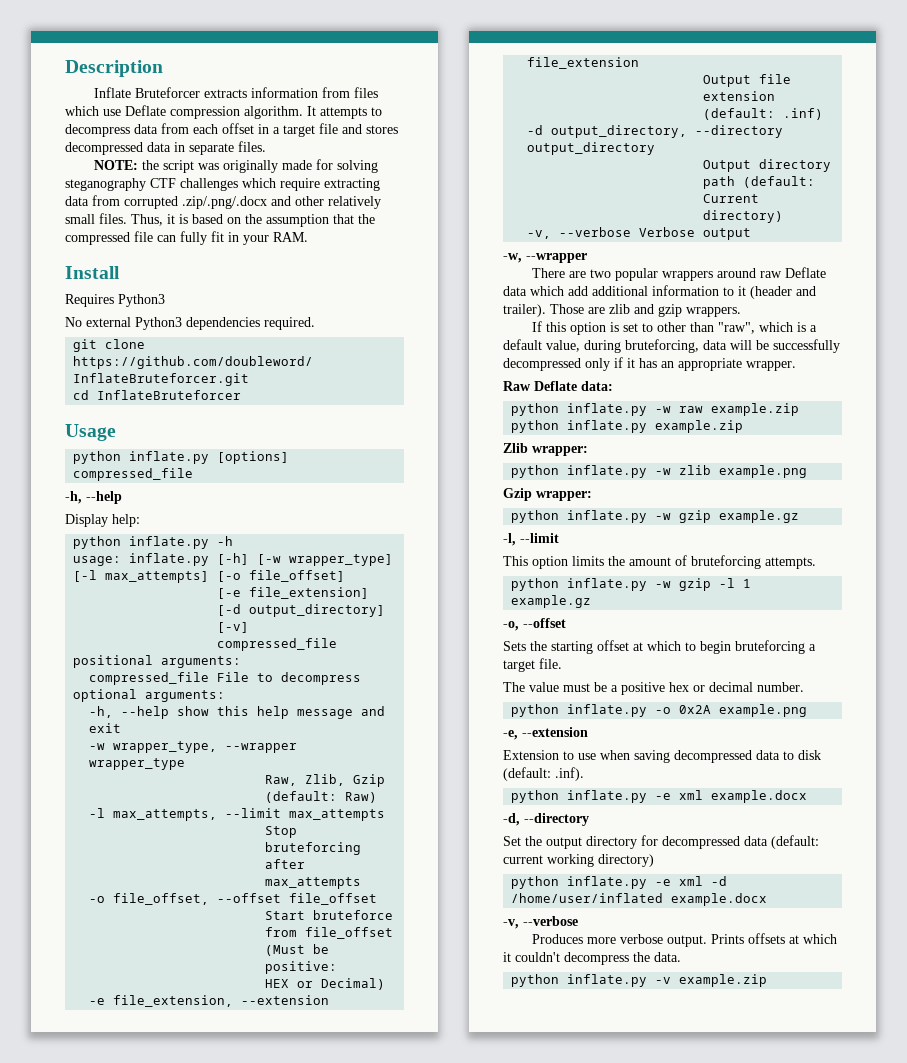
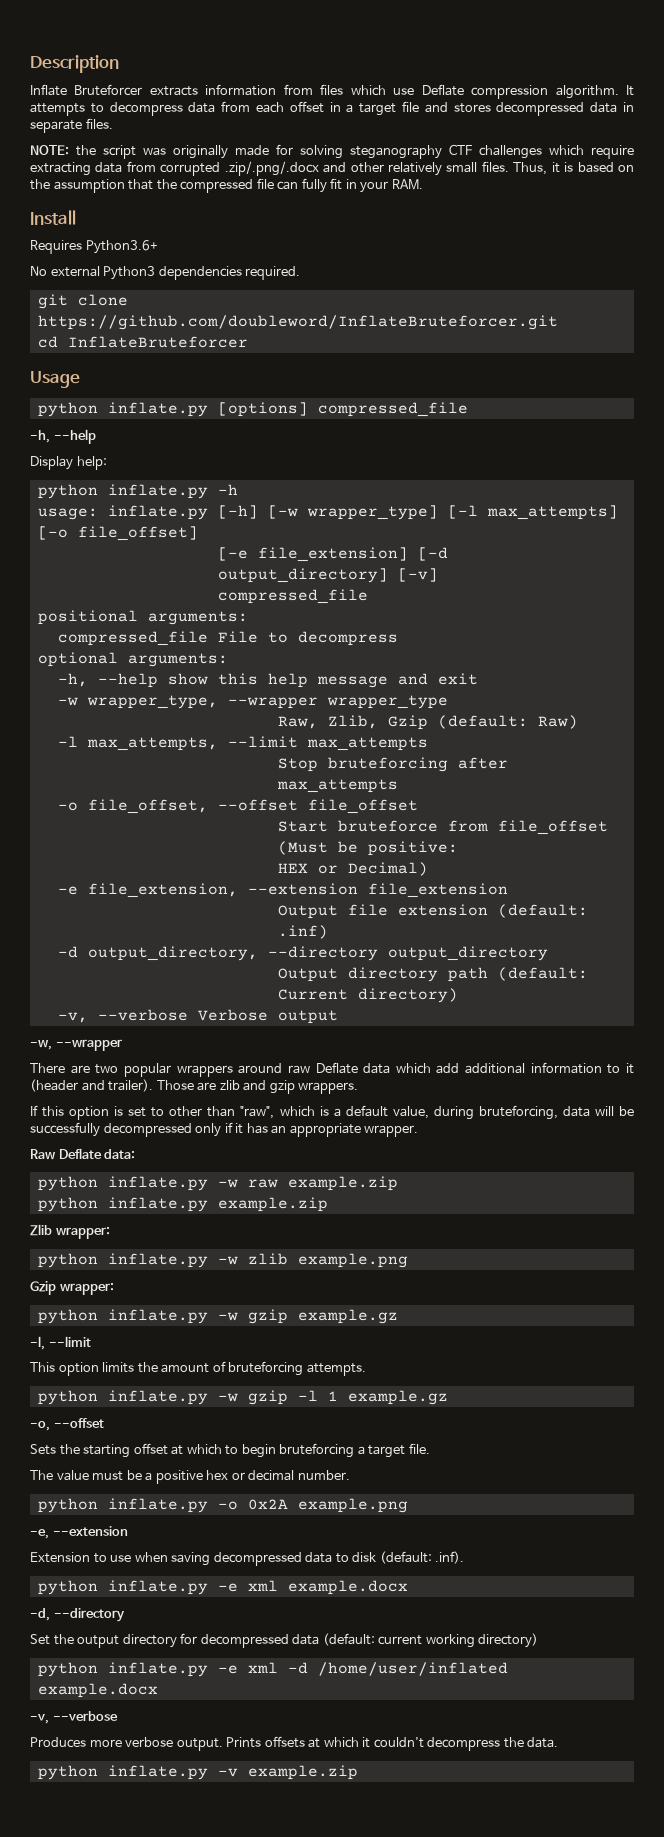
- Requires Python3
+ Requires Python3.6+

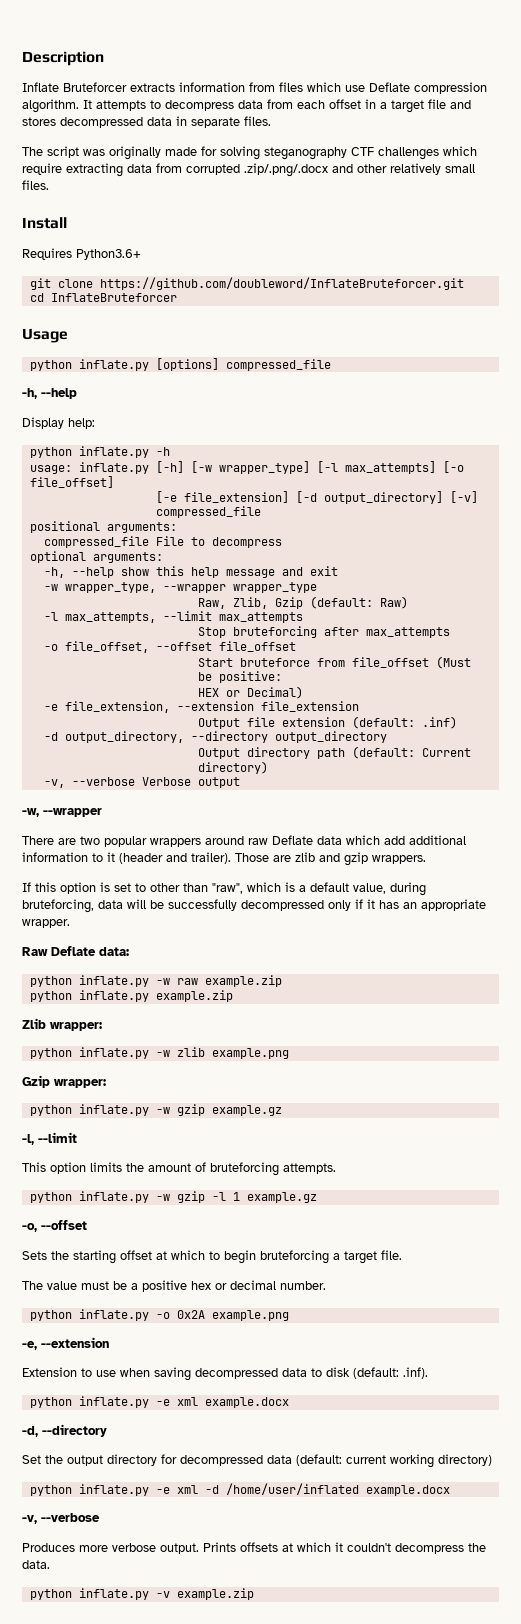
- NOTE: the script was originally made for solving steganography CTF challenges which require extracting data from corrupted .zip/.png/.docx and other relatively small files. Thus, it is based on the assumption that the compressed file can fully fit in your RAM.
+ The script was originally made for solving steganography CTF challenges which require extracting data from corrupted .zip/.png/.docx and other relatively small files.
  Install
  Requires Python3.6+
- No external Python3 dependencies required.

